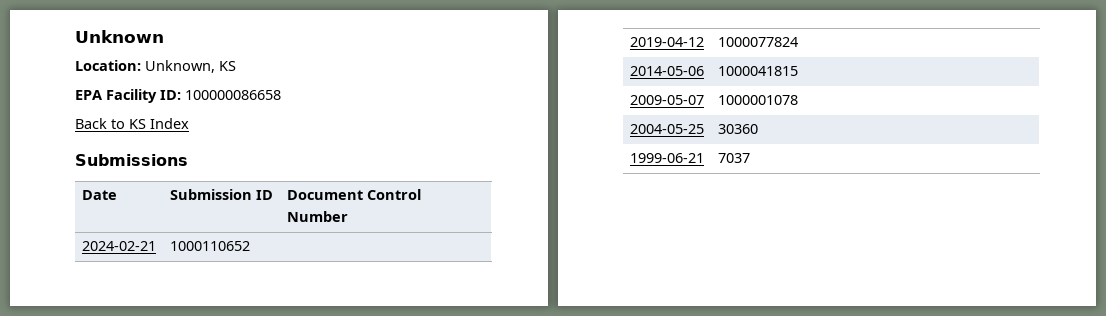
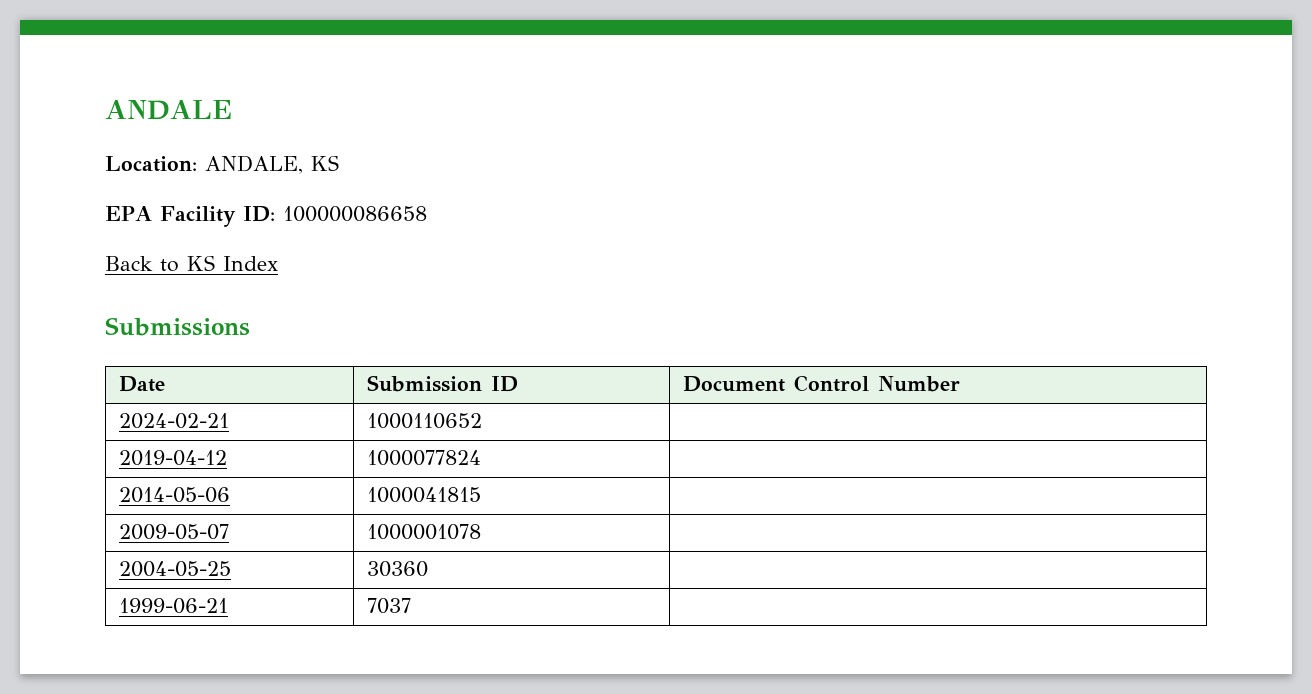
- Unknown
+ ANDALE
- Location: Unknown, KS
+ Location: ANDALE, KS

